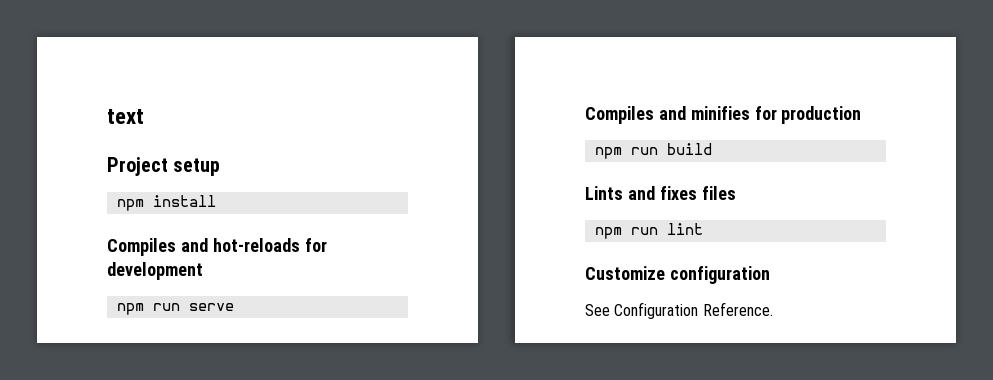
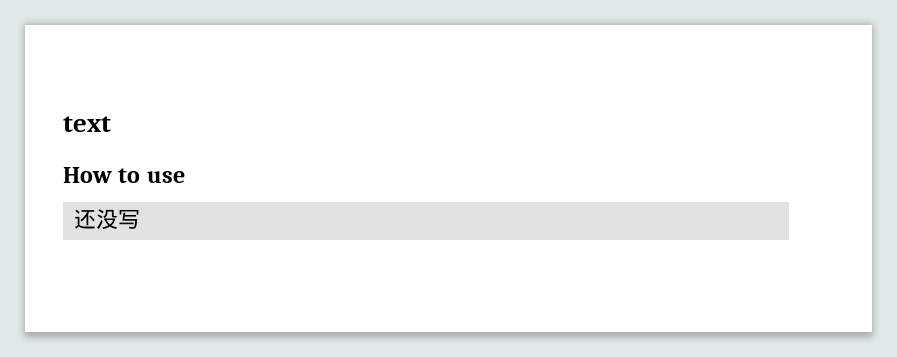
- Project setup
- npm install
- Compiles and hot-reloads for development
- npm run serve
- Compiles and minifies for production
- npm run build
- Lints and fixes files
- npm run lint
- Customize configuration
- See Configuration Reference.
+ How to use
+ 还没写

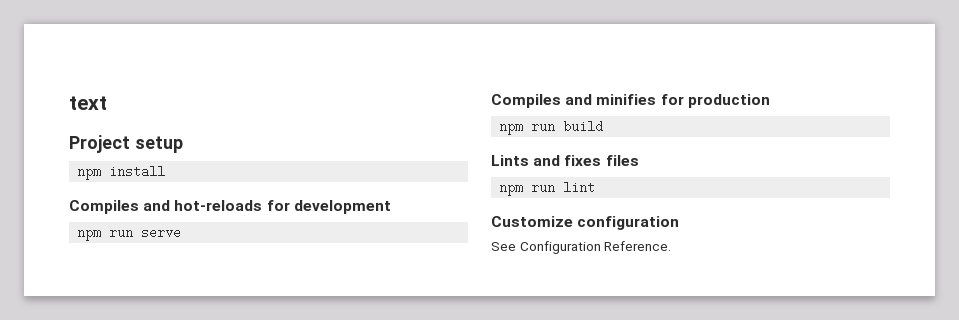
- How to use
- 还没写
+ Project setup
+ npm install
+ Compiles and hot-reloads for development
+ npm run serve
+ Compiles and minifies for production
+ npm run build
+ Lints and fixes files
+ npm run lint
+ Customize configuration
+ See Configuration Reference.

